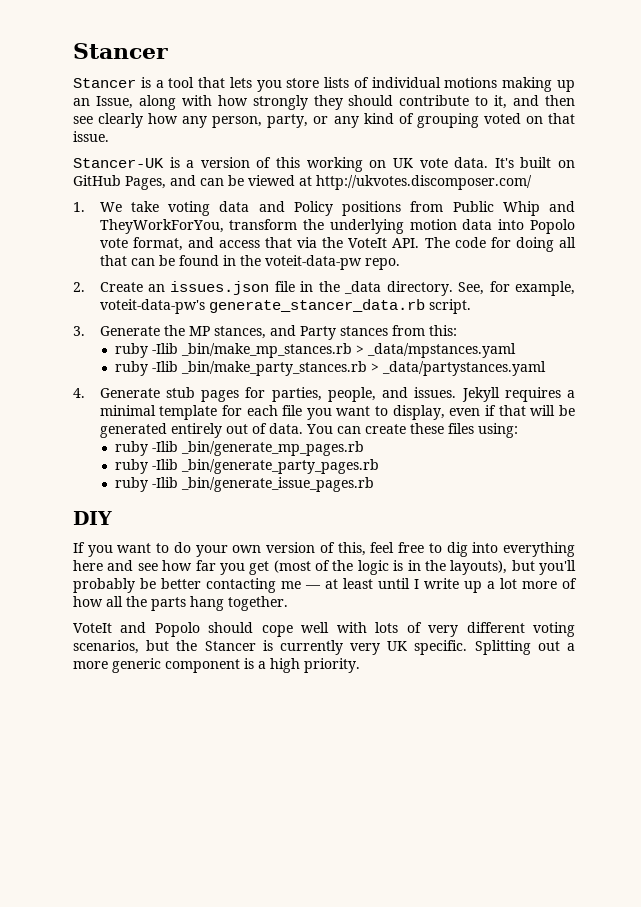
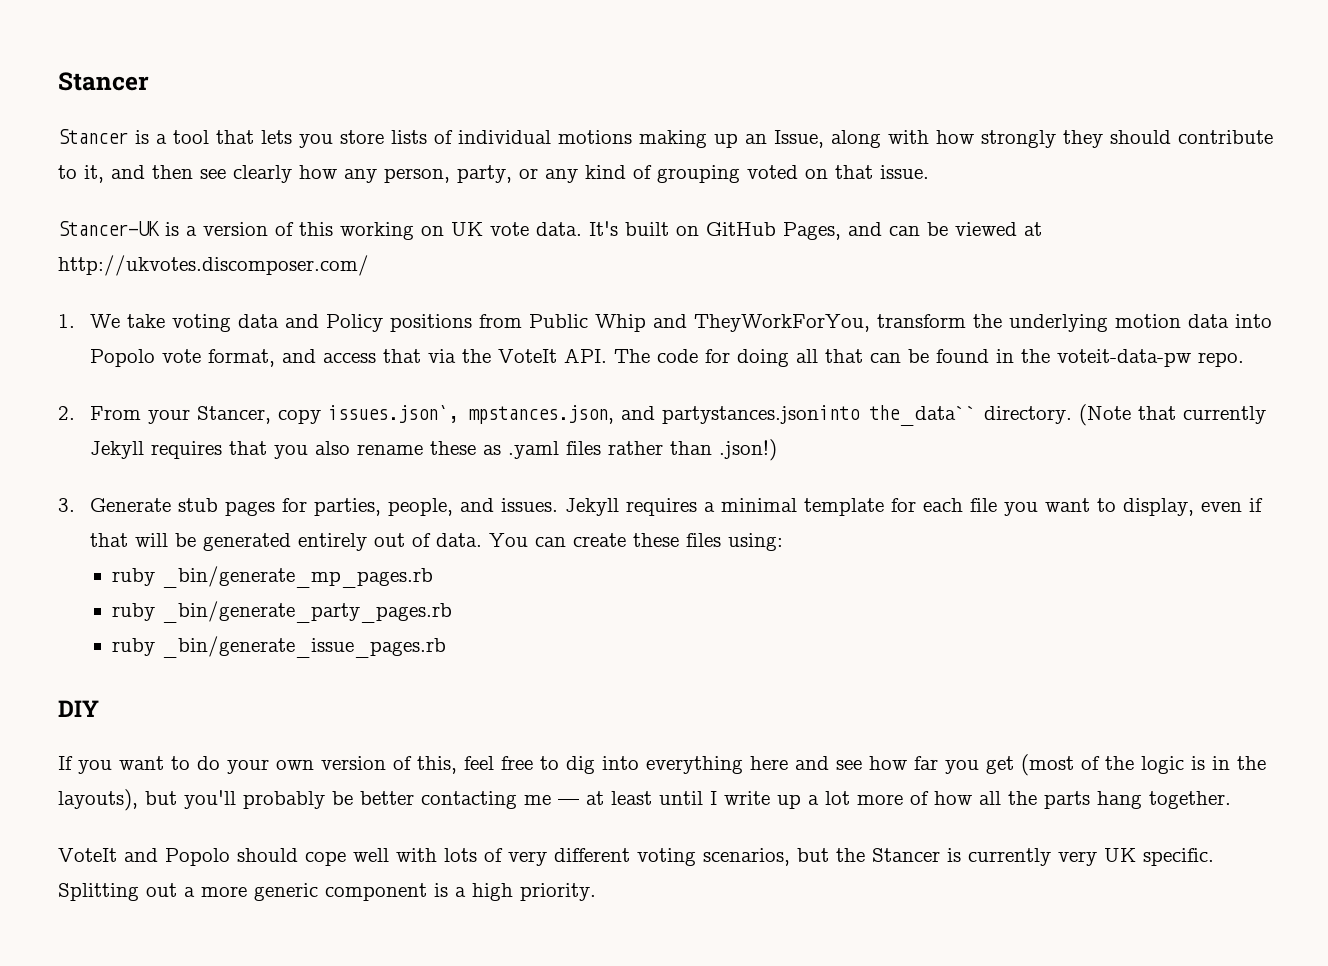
- 2. Create an issues.json file in the _data directory. See, for example, voteit-data-pw's generate_stancer_data.rb script.
- 3. Generate the MP stances, and Party stances from this:
- ruby -Ilib _bin/make_mp_stances.rb > _data/mpstances.yaml
- ruby -Ilib _bin/make_party_stances.rb > _data/partystances.yaml
- 4. Generate stub pages for parties, people, and issues.
+ 2. From your Stancer, copy issues.json`, mpstances.json, and partystances.jsoninto the_data`` directory. (Note that currently Jekyll requires that you also rename these as .yaml files rather than .json!)
+ 3. Generate stub pages for parties, people, and issues.
- ruby -Ilib _bin/generate_mp_pages.rb
+ ruby _bin/generate_mp_pages.rb
- ruby -Ilib _bin/generate_party_pages.rb
+ ruby _bin/generate_party_pages.rb
- ruby -Ilib _bin/generate_issue_pages.rb
+ ruby _bin/generate_issue_pages.rb

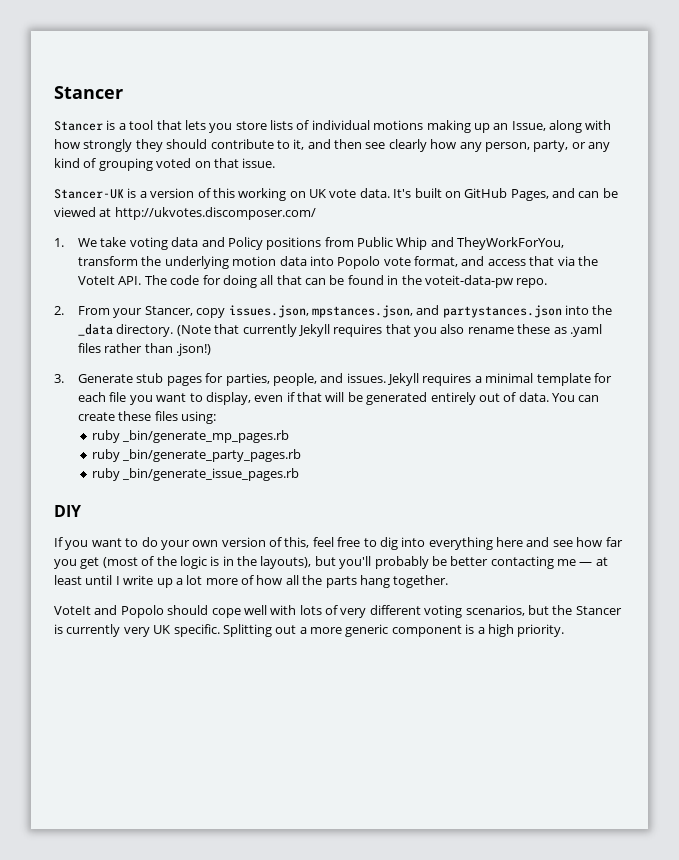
- 2. From your Stancer, copy issues.json`, mpstances.json, and partystances.jsoninto the_data`` directory.
+ 2. From your Stancer, copy issues.json, mpstances.json, and partystances.json into the _data directory.

